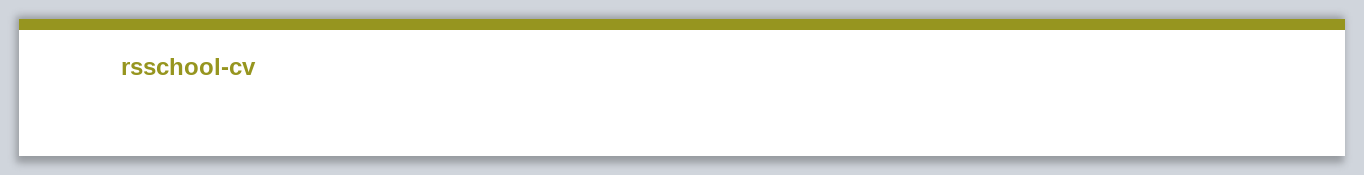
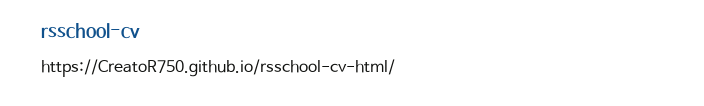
+ https://CreatoR750.github.io/rsschool-cv-html/

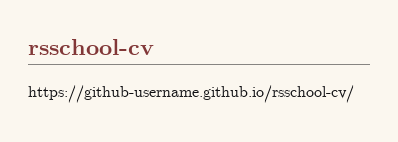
- https://CreatoR750.github.io/rsschool-cv-html/
+ https://github-username.github.io/rsschool-cv/

